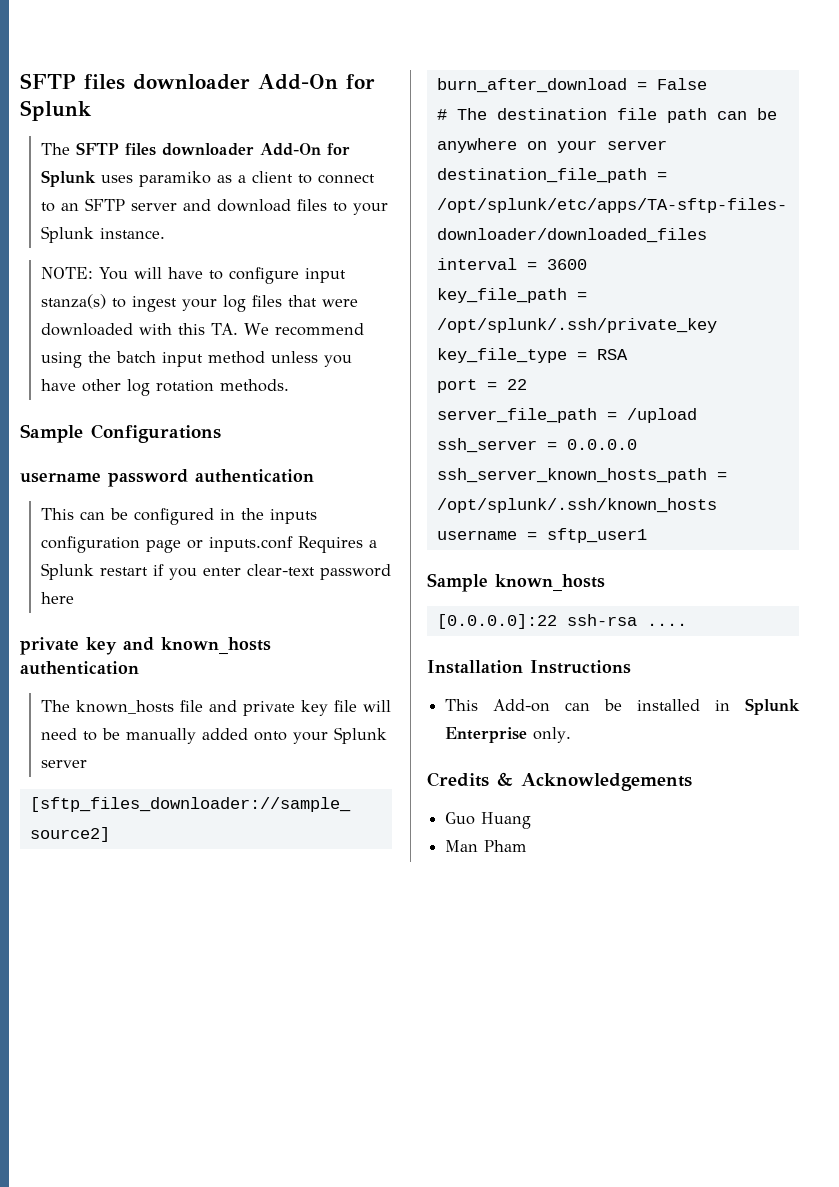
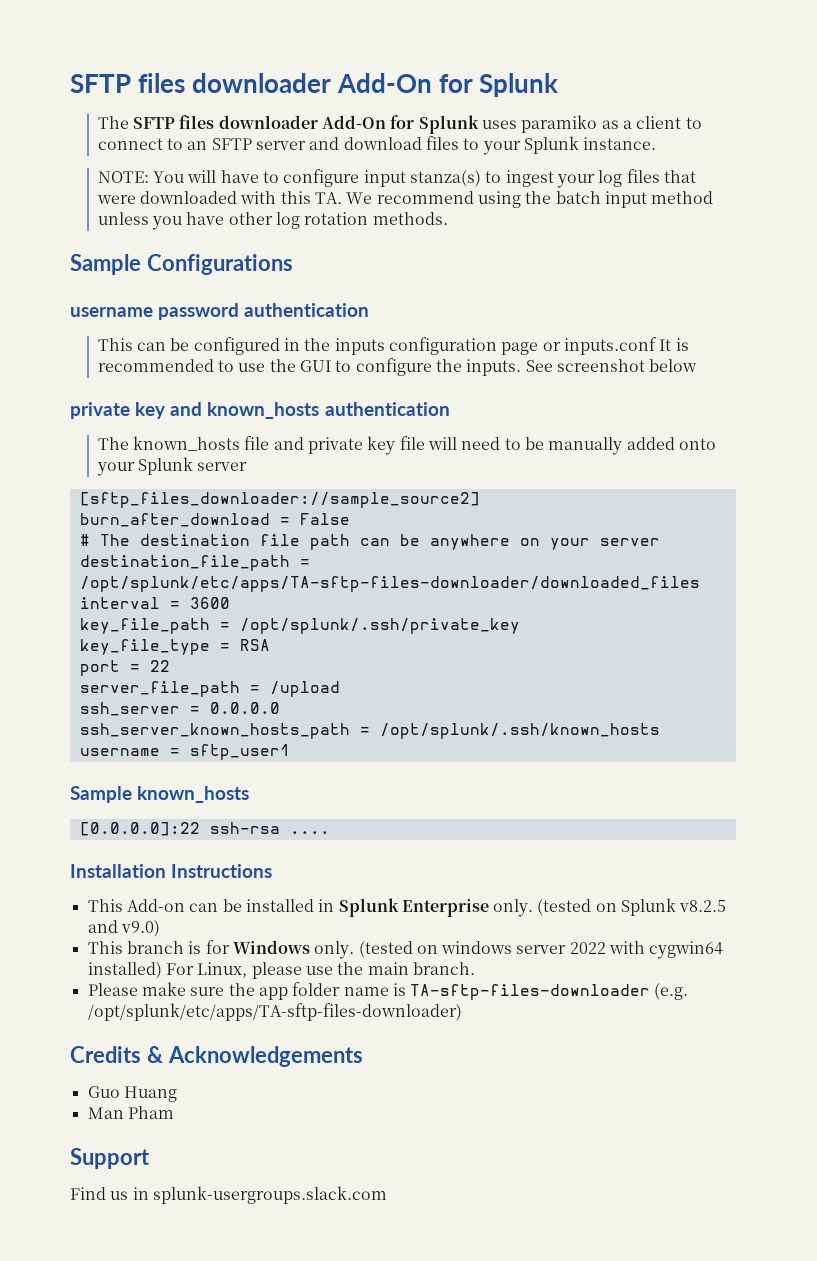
- This can be configured in the inputs configuration page or inputs.conf Requires a Splunk restart if you enter clear-text password here
+ This can be configured in the inputs configuration page or inputs.conf It is recommended to use the GUI to configure the inputs. See screenshot below
+ (tested on Splunk v8.2.5 and v9.0)
+ This branch is for Windows only. (tested on windows server 2022 with cygwin64 installed) For Linux, please use the main branch.
+ Please make sure the app folder name is TA-sftp-files-downloader (e.g. /opt/splunk/etc/apps/TA-sftp-files-downloader)
+ Support
+ Find us in splunk-usergroups.slack.com

